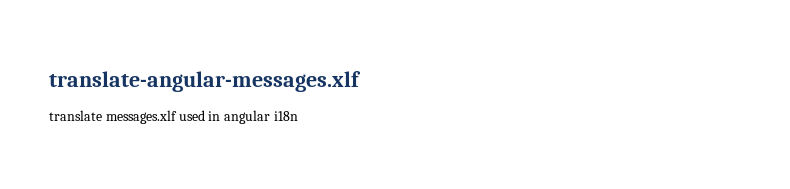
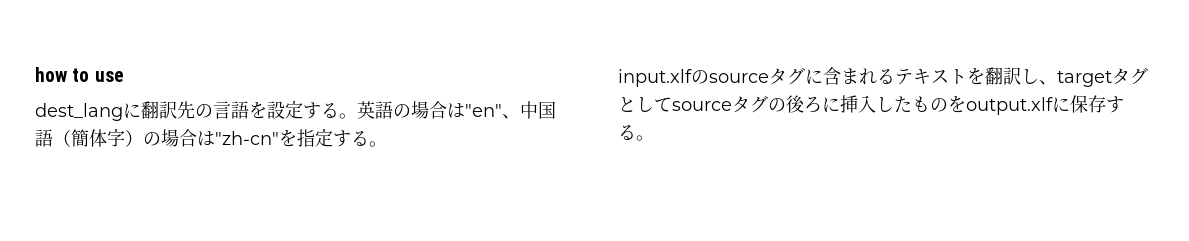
- translate-angular-messages.xlf
- translate messages.xlf used in angular i18n
+ how to use
+ dest_langに翻訳先の言語を設定する。英語の場合は"en"、中国語（簡体字）の場合は"zh-cn"を指定する。
+ input.xlfのsourceタグに含まれるテキストを翻訳し、targetタグとしてsourceタグの後ろに挿入したものをoutput.xlfに保存する。

